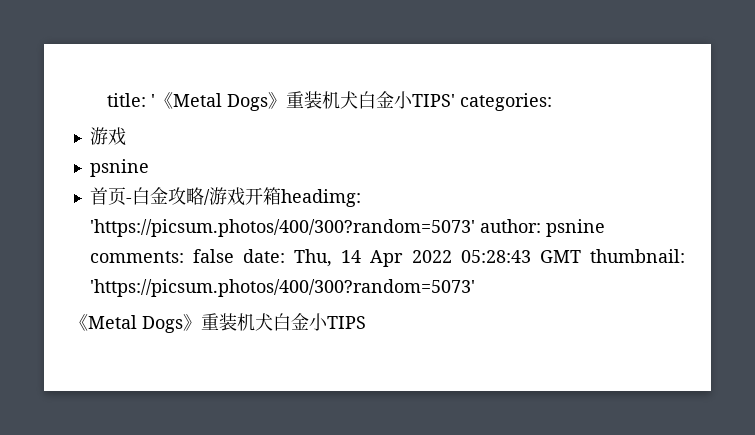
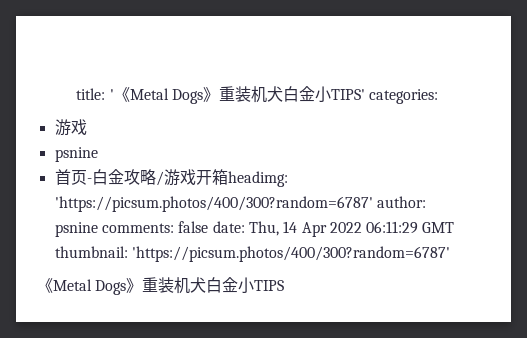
- 首页-白金攻略/游戏开箱headimg: 'https://picsum.photos/400/300?random=5073' author: psnine comments: false date: Thu, 14 Apr 2022 05:28:43 GMT thumbnail: 'https://picsum.photos/400/300?random=5073'
+ 首页-白金攻略/游戏开箱headimg: 'https://picsum.photos/400/300?random=6787' author: psnine comments: false date: Thu, 14 Apr 2022 06:11:29 GMT thumbnail: 'https://picsum.photos/400/300?random=6787'

